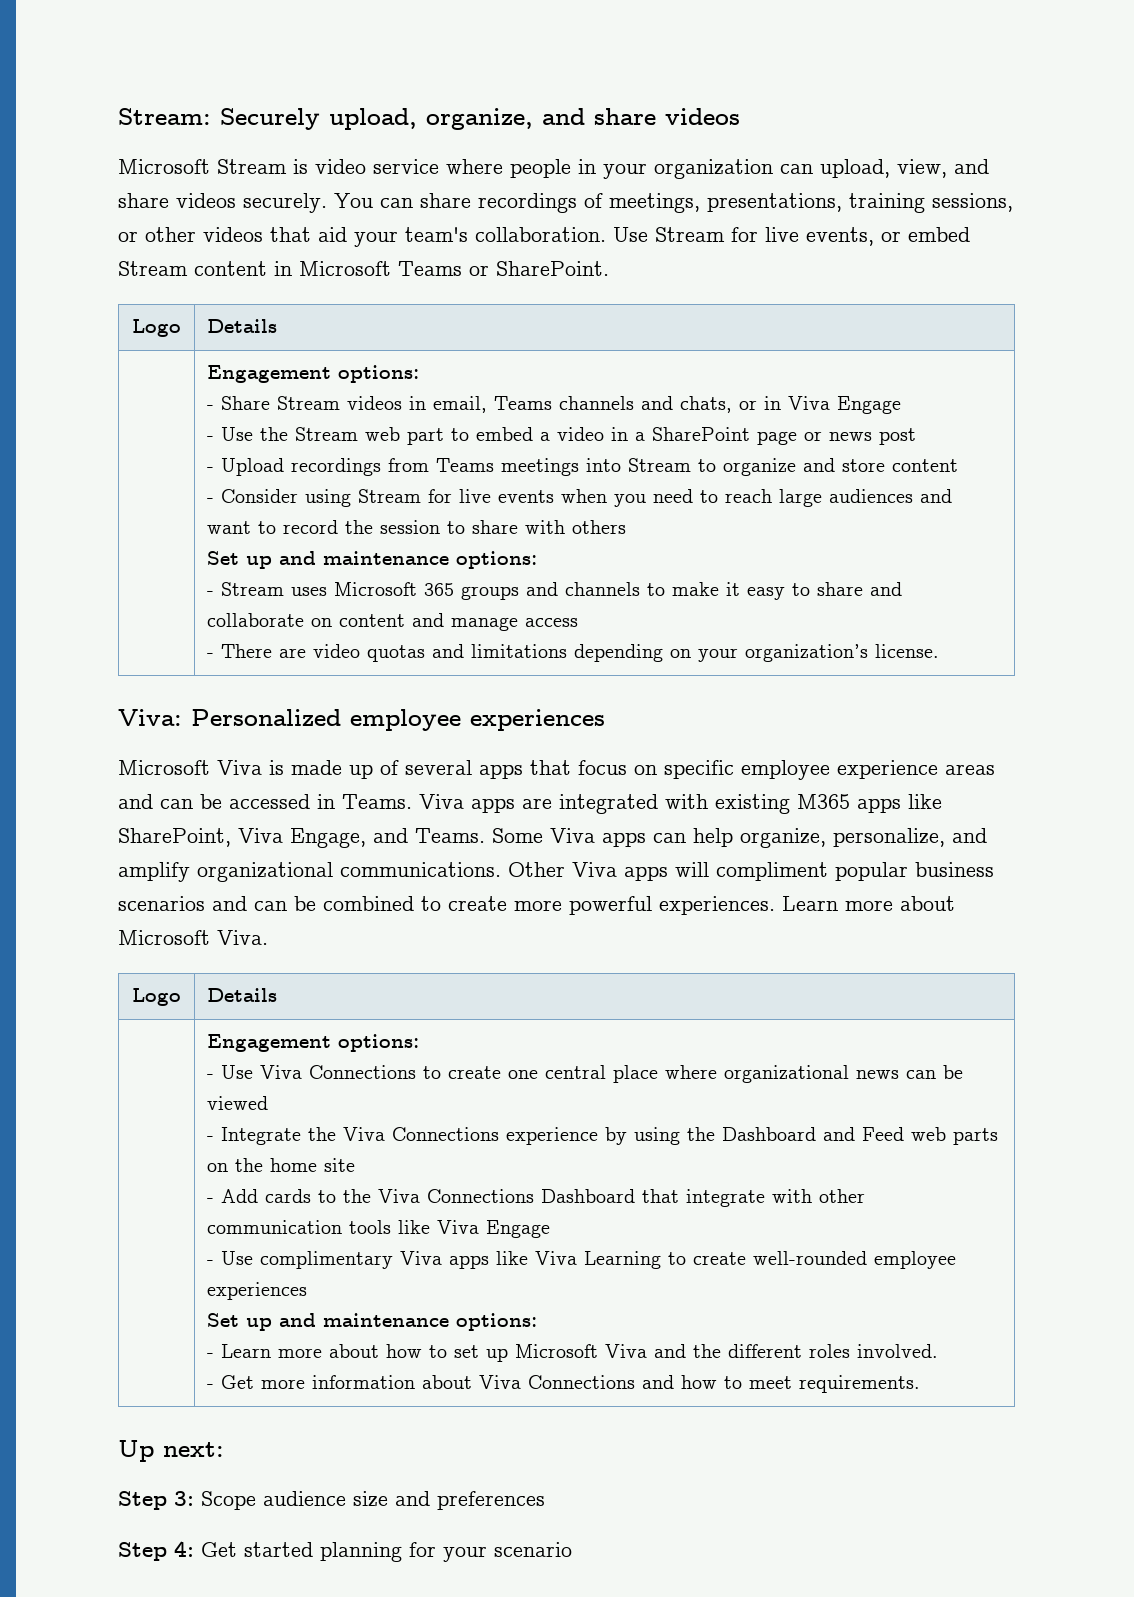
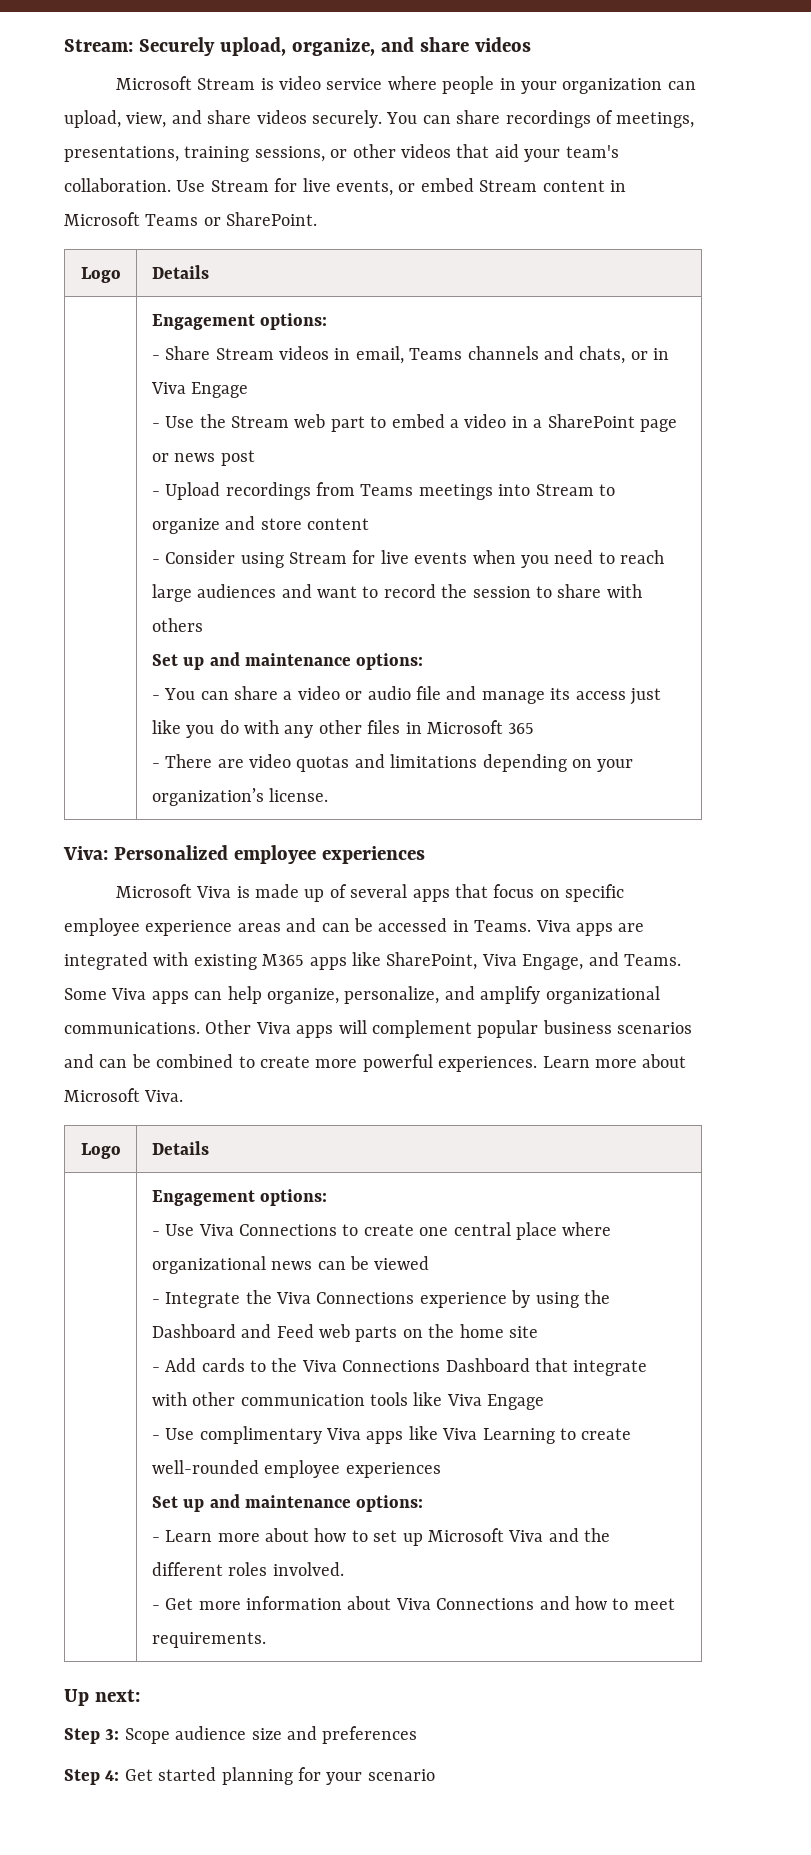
- - Stream uses Microsoft 365 groups and channels to make it easy to share and collaborate on content and manage access
+ - You can share a video or audio file and manage its access just like you do with any other files in Microsoft 365
- Other Viva apps will compliment popular business scenarios and can be combined to create more powerful experiences.
+ Other Viva apps will complement popular business scenarios and can be combined to create more powerful experiences.

